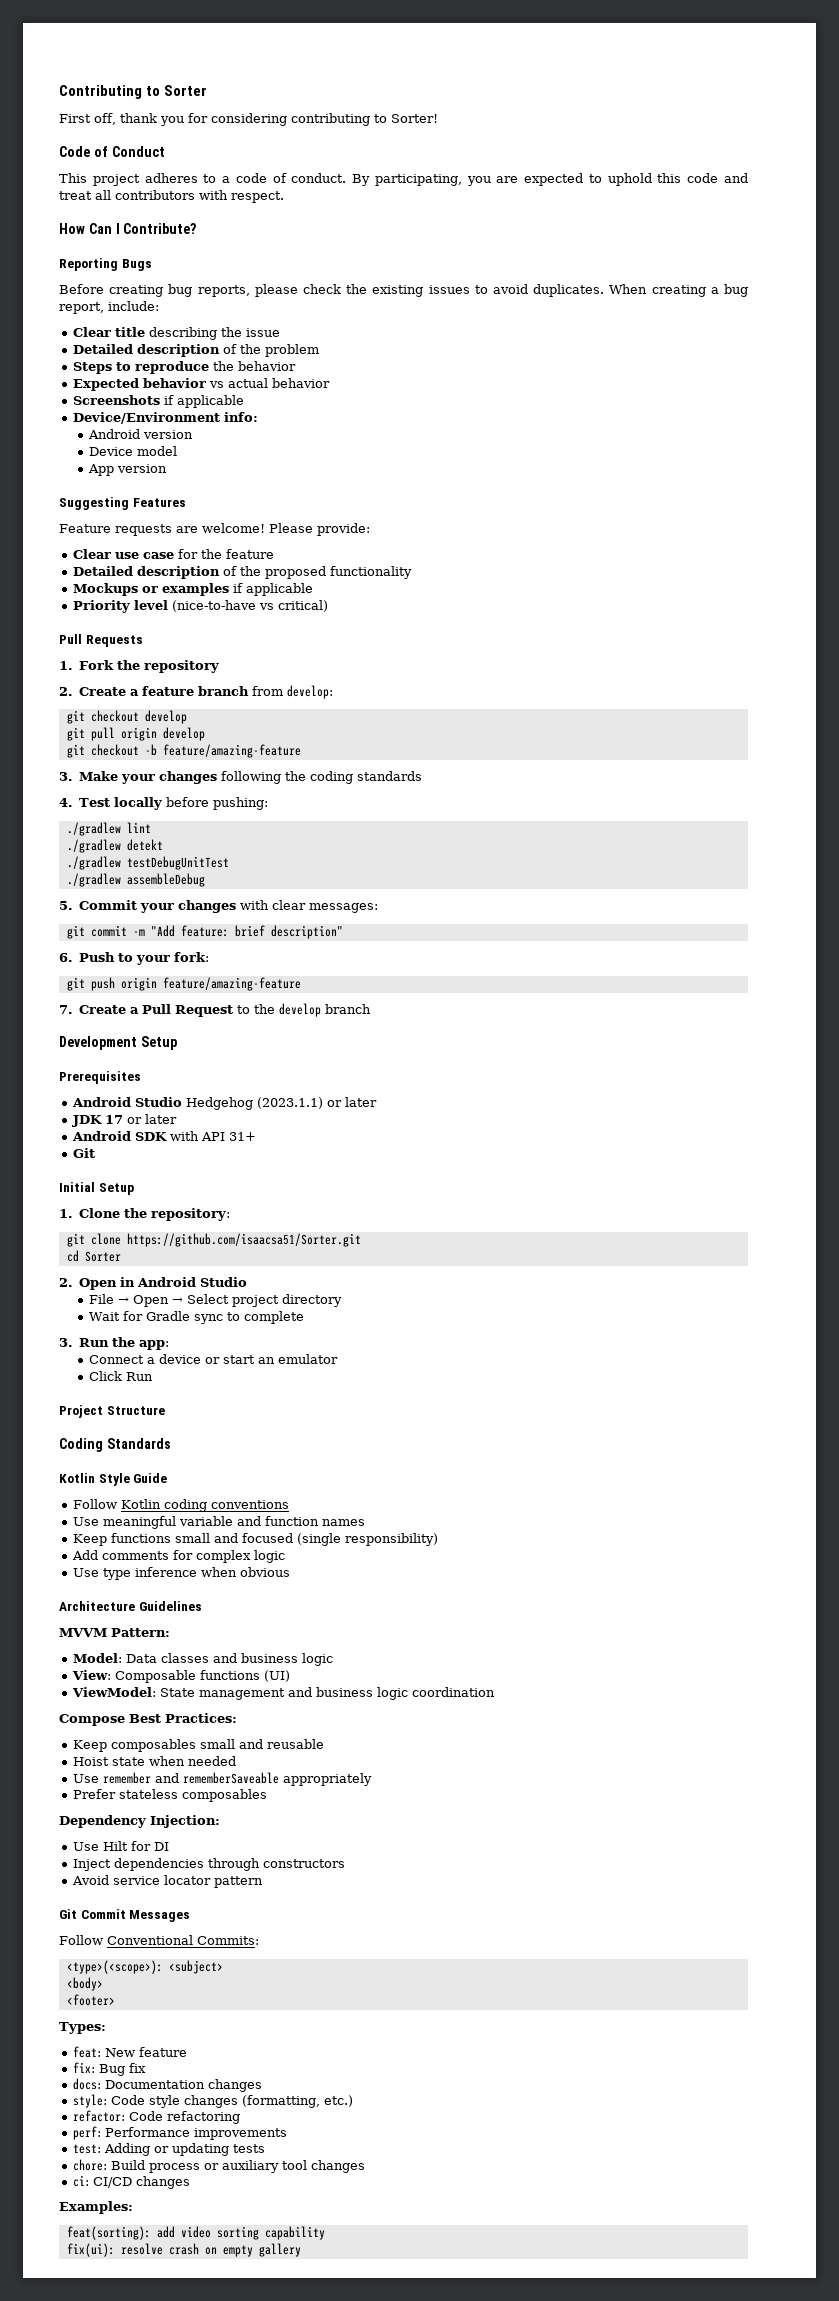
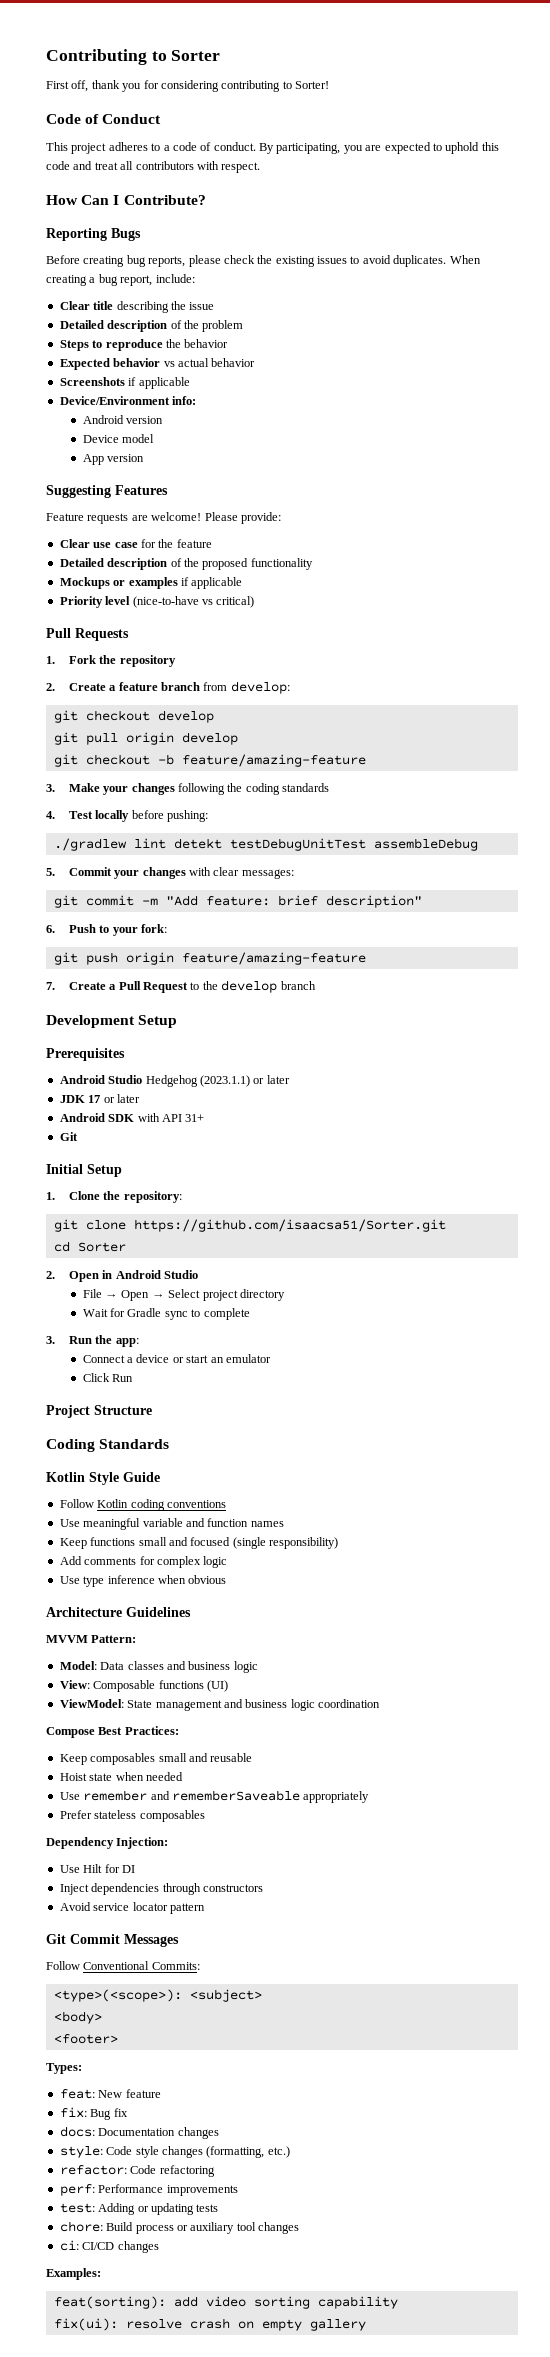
- ./gradlew lint
- ./gradlew detekt
- ./gradlew testDebugUnitTest
- ./gradlew assembleDebug
+ ./gradlew lint detekt testDebugUnitTest assembleDebug

